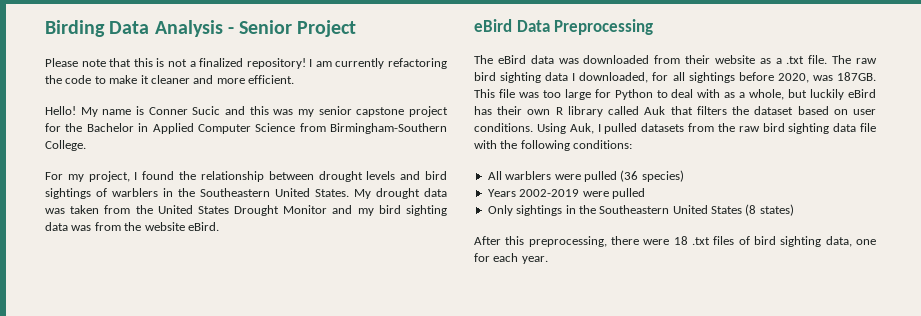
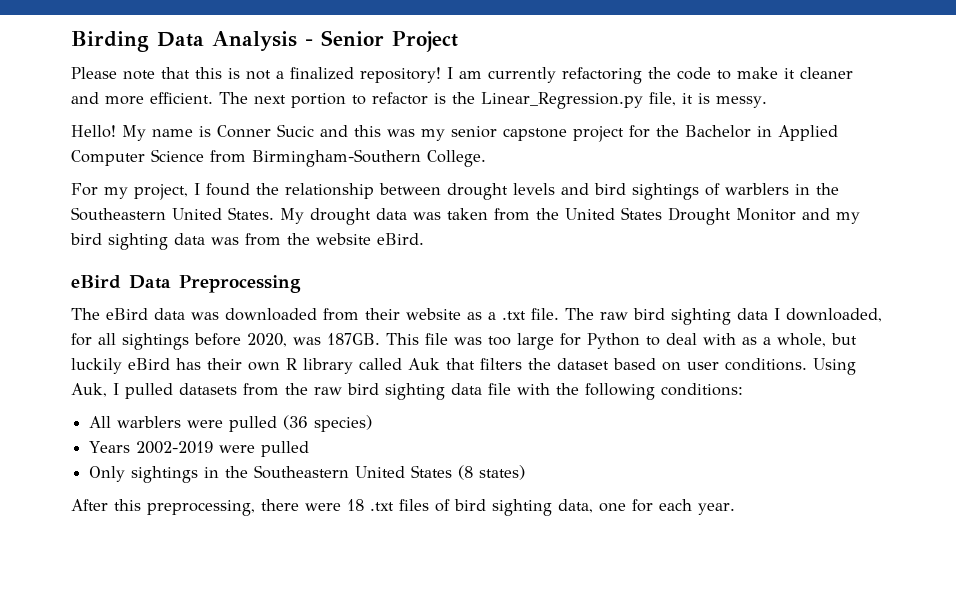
+ The next portion to refactor is the Linear_Regression.py file, it is messy.

